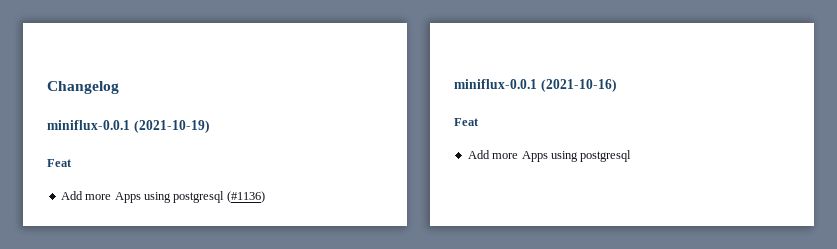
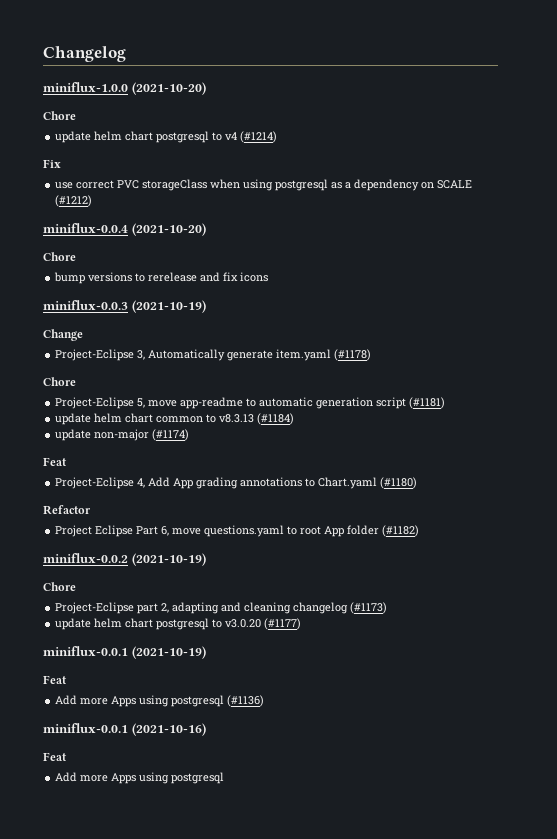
+ miniflux-1.0.0 (2021-10-20)
+ Chore
+ update helm chart postgresql to v4 (#1214)
+ Fix
+ use correct PVC storageClass when using postgresql as a dependency on SCALE (#1212)
+ miniflux-0.0.4 (2021-10-20)
+ Chore
+ bump versions to rerelease and fix icons
+ miniflux-0.0.3 (2021-10-19)
+ Change
+ Project-Eclipse 3, Automatically generate item.yaml (#1178)
+ Chore
+ Project-Eclipse 5, move app-readme to automatic generation script (#1181)
+ update helm chart common to v8.3.13 (#1184)
+ update non-major (#1174)
+ Feat
+ Project-Eclipse 4, Add App grading annotations to Chart.yaml (#1180)
+ Refactor
+ Project Eclipse Part 6, move questions.yaml to root App folder (#1182)
+ miniflux-0.0.2 (2021-10-19)
+ Chore
+ Project-Eclipse part 2, adapting and cleaning changelog (#1173)
+ update helm chart postgresql to v3.0.20 (#1177)

